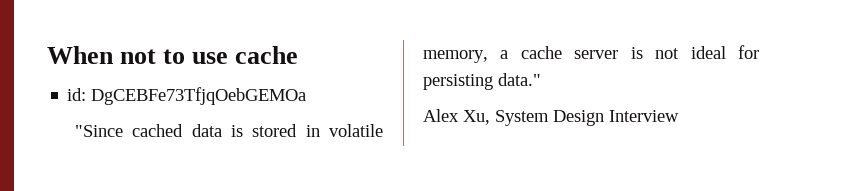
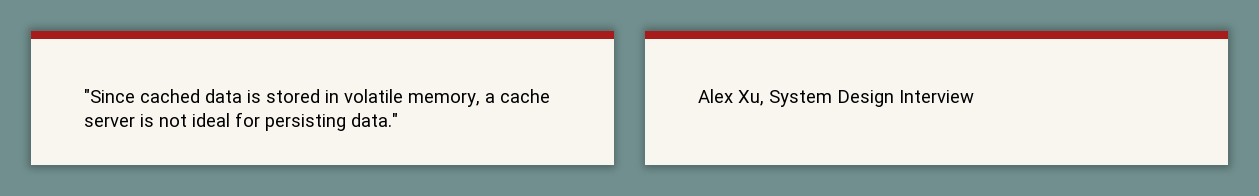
- When not to use cache
- id: DgCEBFe73TfjqOebGEMOa

